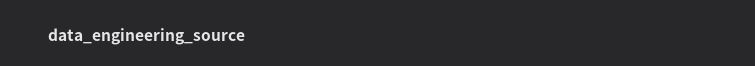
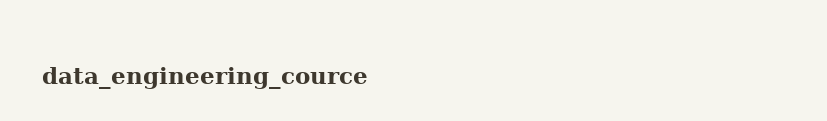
- data_engineering_source
+ data_engineering_cource

